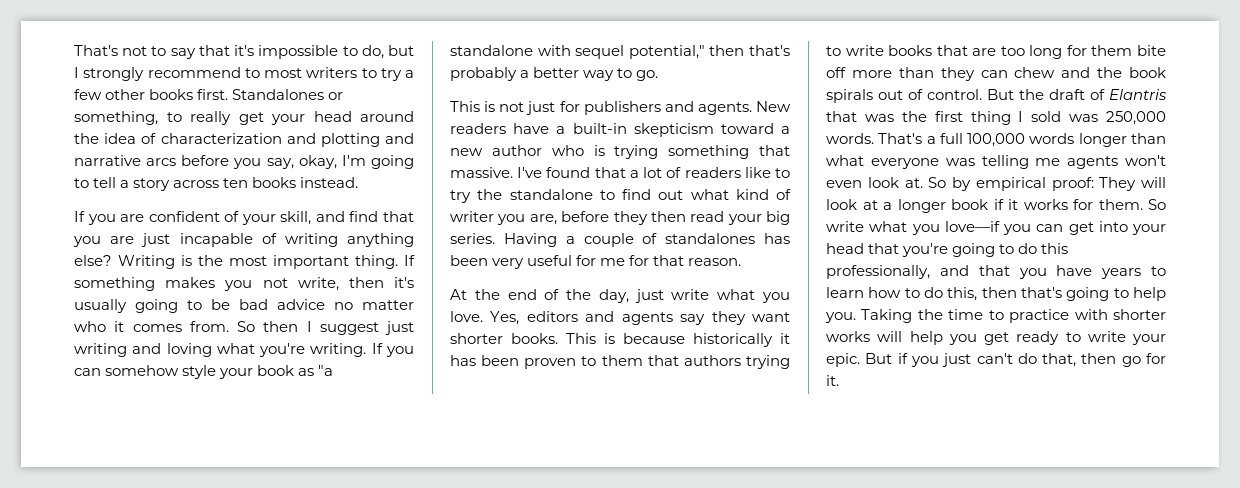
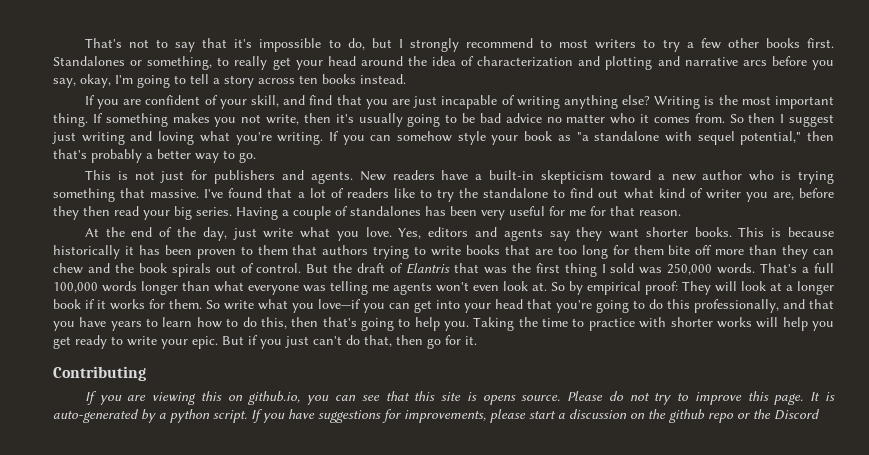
+ Contributing
+ If you are viewing this on github.io, you can see that this site is opens source. Please do not try to improve this page. It is auto-generated by a python script. If you have suggestions for improvements, please start a discussion on the github repo or the Discord

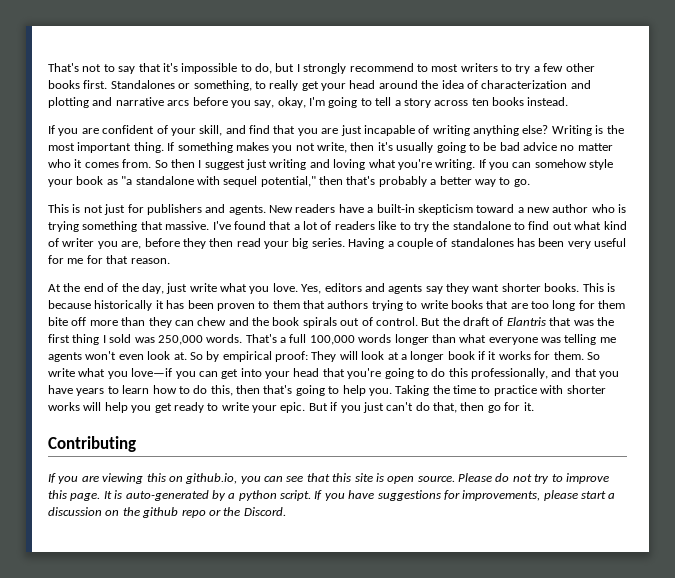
- If you are viewing this on github.io, you can see that this site is opens source.
+ If you are viewing this on github.io, you can see that this site is open source.
- If you have suggestions for improvements, please start a discussion on the github repo or the Discord
+ If you have suggestions for improvements, please start a discussion on the github repo or the Discord.

